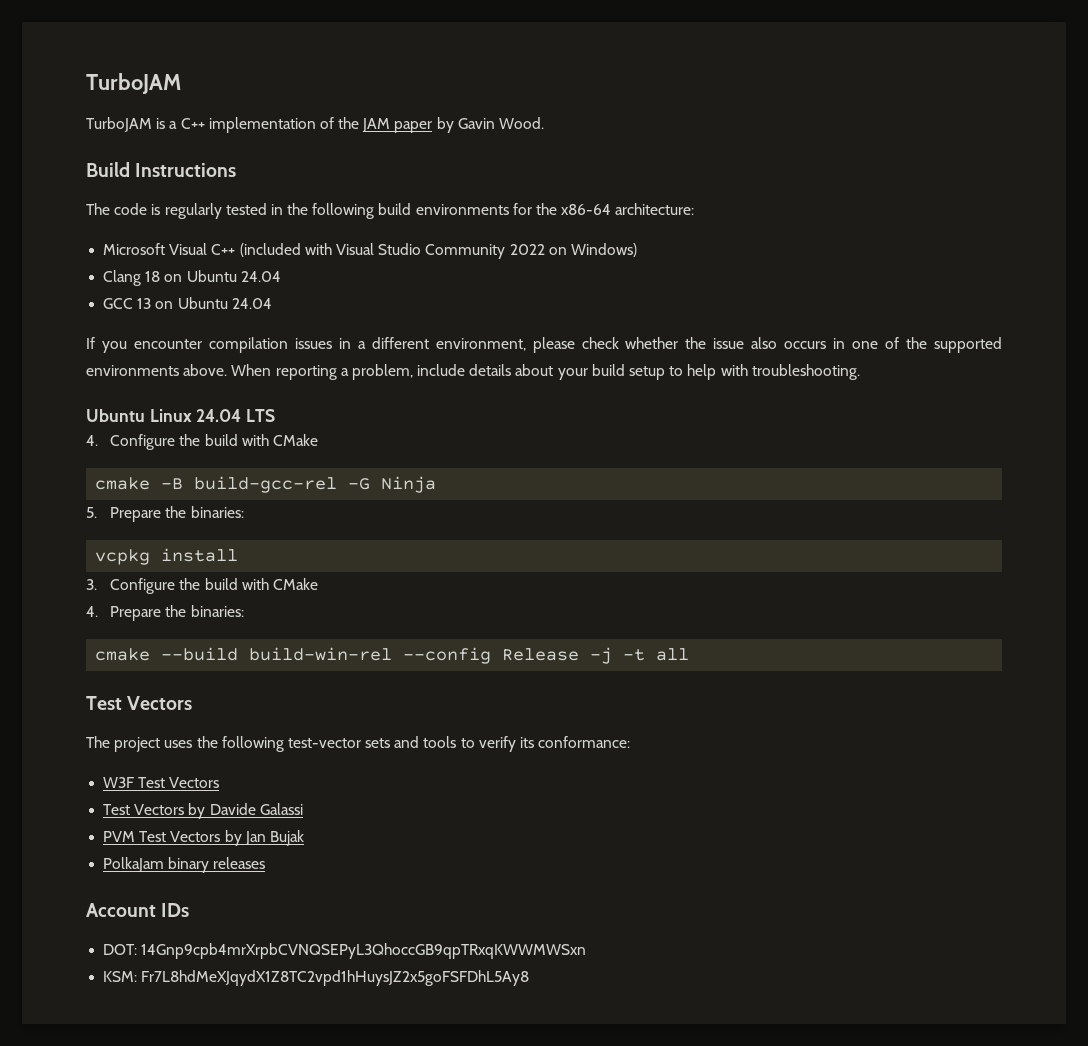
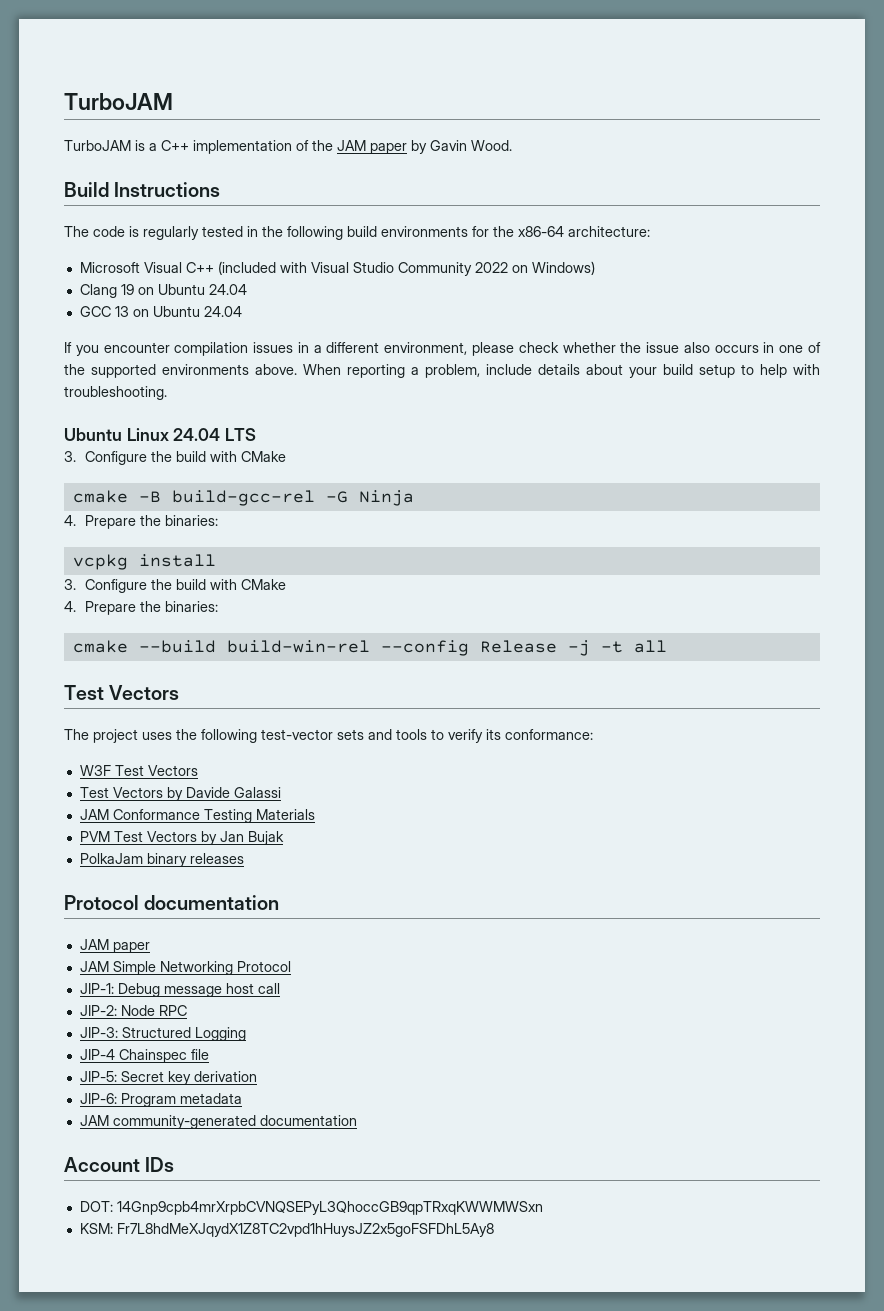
- Clang 18 on Ubuntu 24.04
+ Clang 19 on Ubuntu 24.04
  Ubuntu Linux 24.04 LTS
- 4. Configure the build with CMake
+ 3. Configure the build with CMake
  cmake -B build-gcc-rel -G Ninja
- 5. Prepare the binaries:
+ 4. Prepare the binaries:
+ JAM Conformance Testing Materials
+ Protocol documentation
+ JAM paper
+ JAM Simple Networking Protocol
+ JIP-1: Debug message host call
+ JIP-2: Node RPC
+ JIP-3: Structured Logging
+ JIP-4 Chainspec file
+ JIP-5: Secret key derivation
+ JIP-6: Program metadata
+ JAM community-generated documentation

